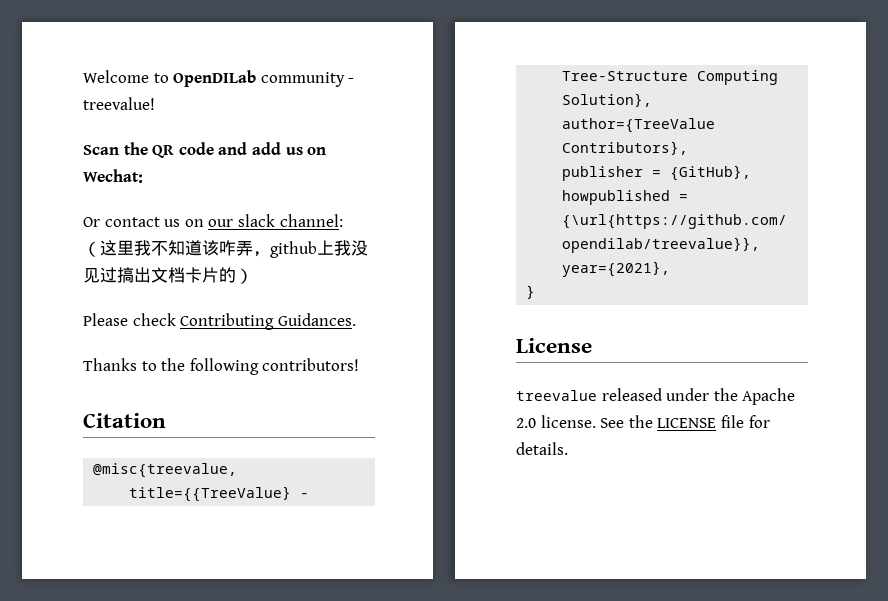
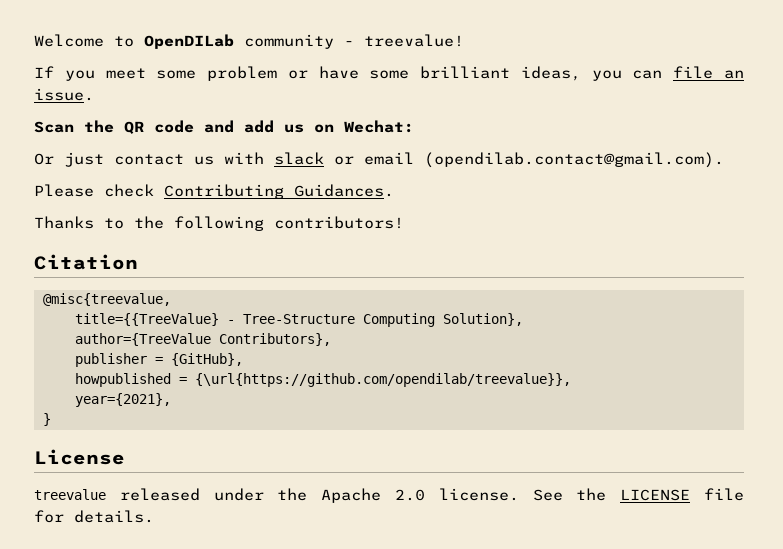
+ If you meet some problem or have some brilliant ideas, you can file an issue.
- Or contact us on our slack channel:（这里我不知道该咋弄，github上我没见过搞出文档卡片的）
+ Or just contact us with slack or email (opendilab.contact@gmail.com).

